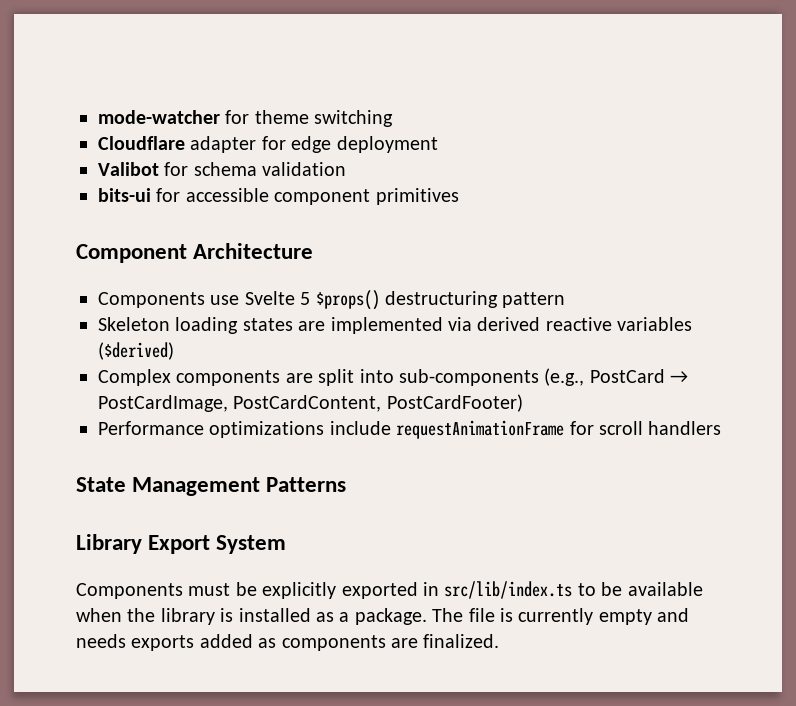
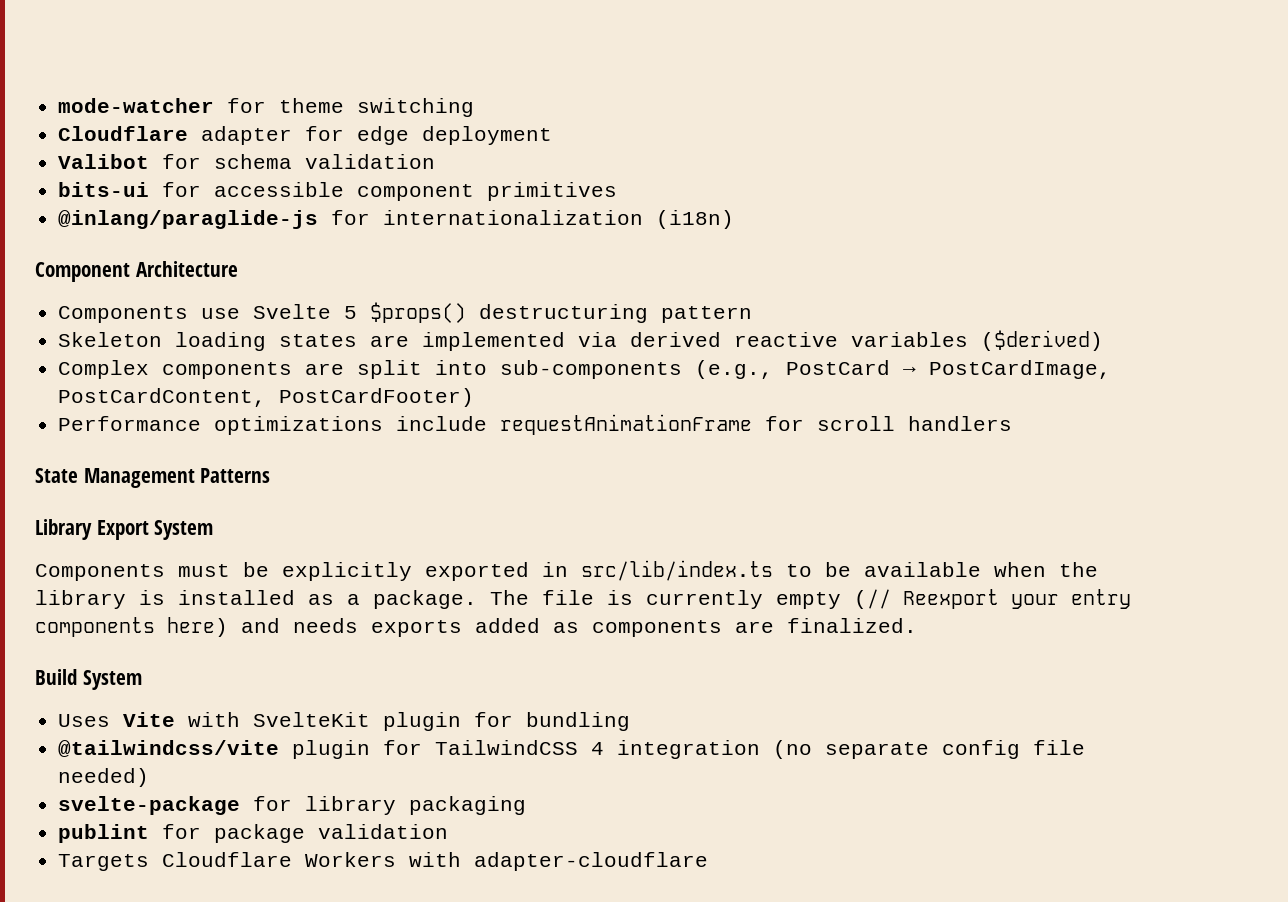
+ @inlang/paraglide-js for internationalization (i18n)
- The file is currently empty and needs exports added as components are finalized.
+ The file is currently empty (// Reexport your entry components here) and needs exports added as components are finalized.
+ Build System
+ Uses Vite with SvelteKit plugin for bundling
+ @tailwindcss/vite plugin for TailwindCSS 4 integration (no separate config file needed)
+ svelte-package for library packaging
+ publint for package validation
+ Targets Cloudflare Workers with adapter-cloudflare

